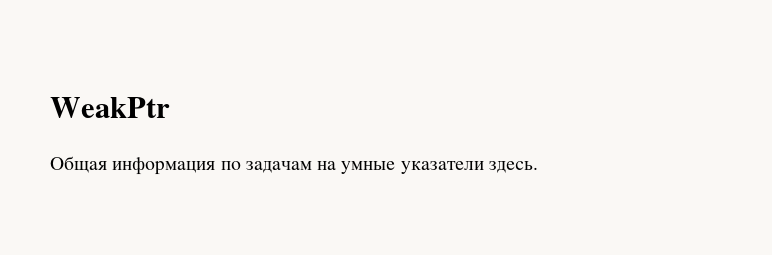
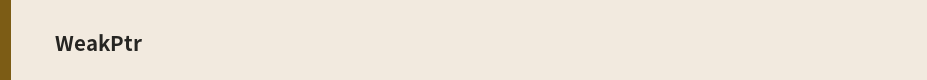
- Общая информация по задачам на умные указатели здесь.

